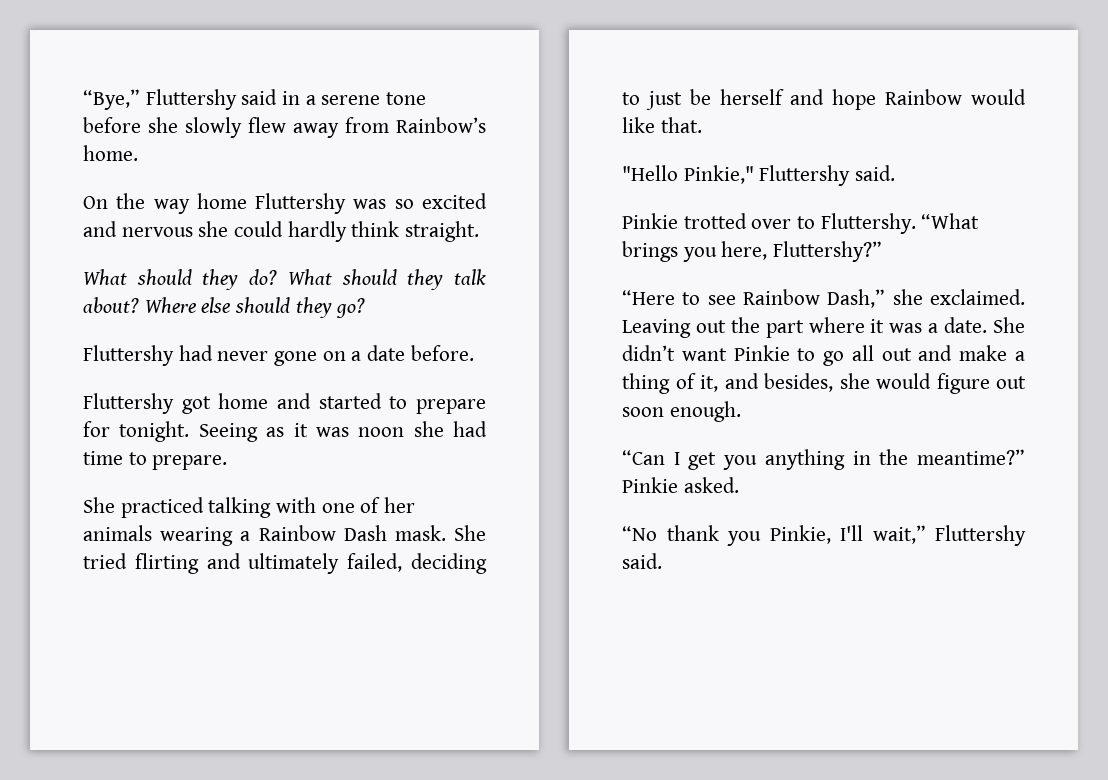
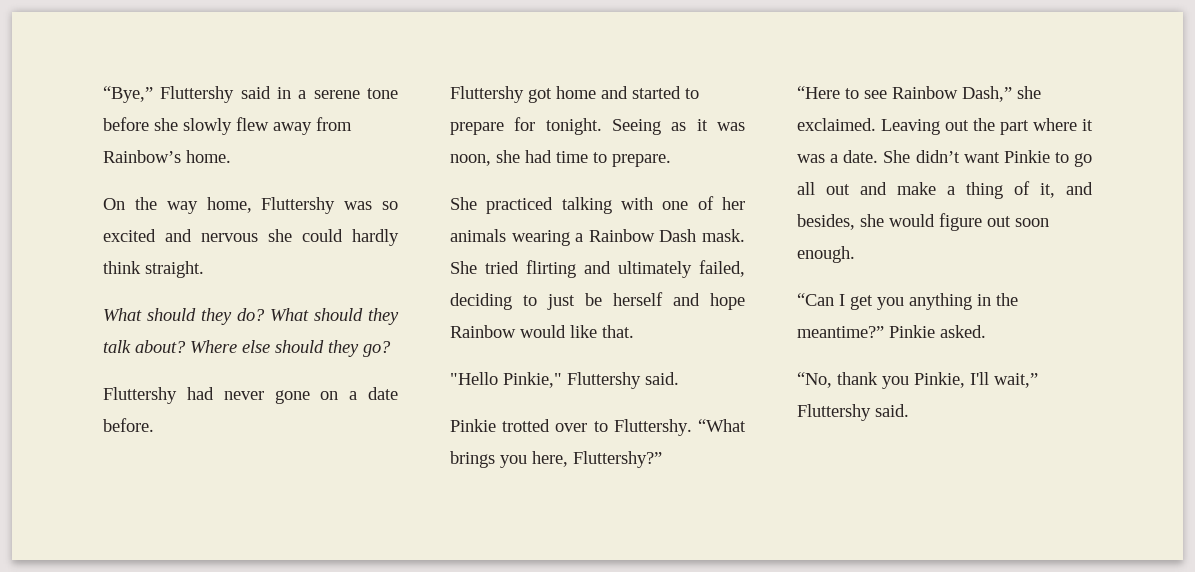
- On the way home Fluttershy was so excited and nervous she could hardly think straight.
+ On the way home, Fluttershy was so excited and nervous she could hardly think straight.
- Seeing as it was noon she had time to prepare.
+ Seeing as it was noon, she had time to prepare.
- “No thank you Pinkie, I'll wait,” Fluttershy said.
+ “No, thank you Pinkie, I'll wait,” Fluttershy said.

